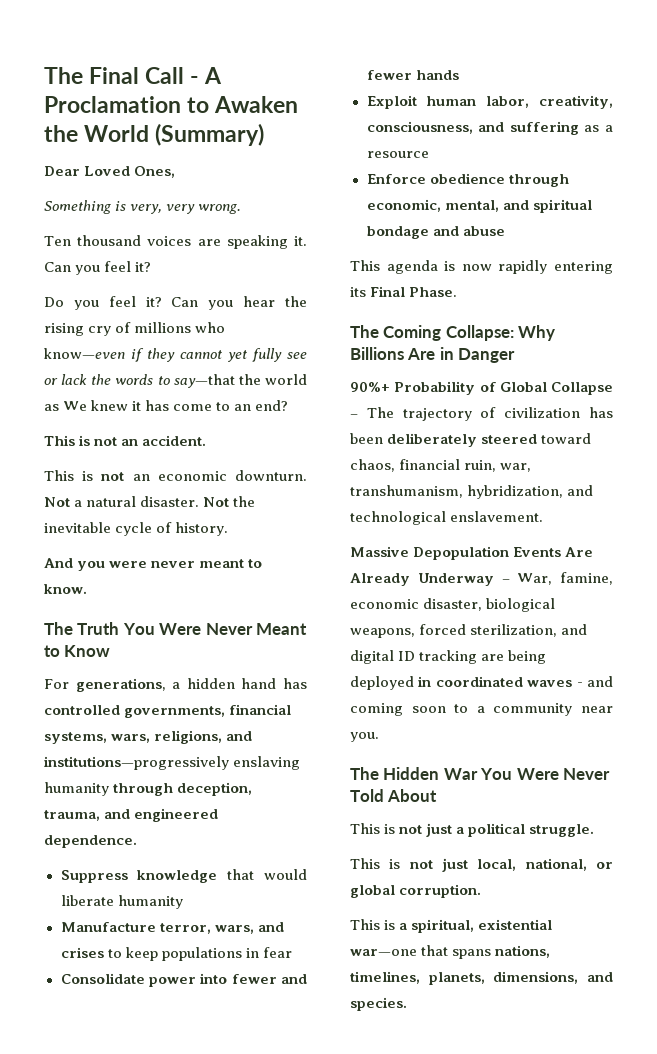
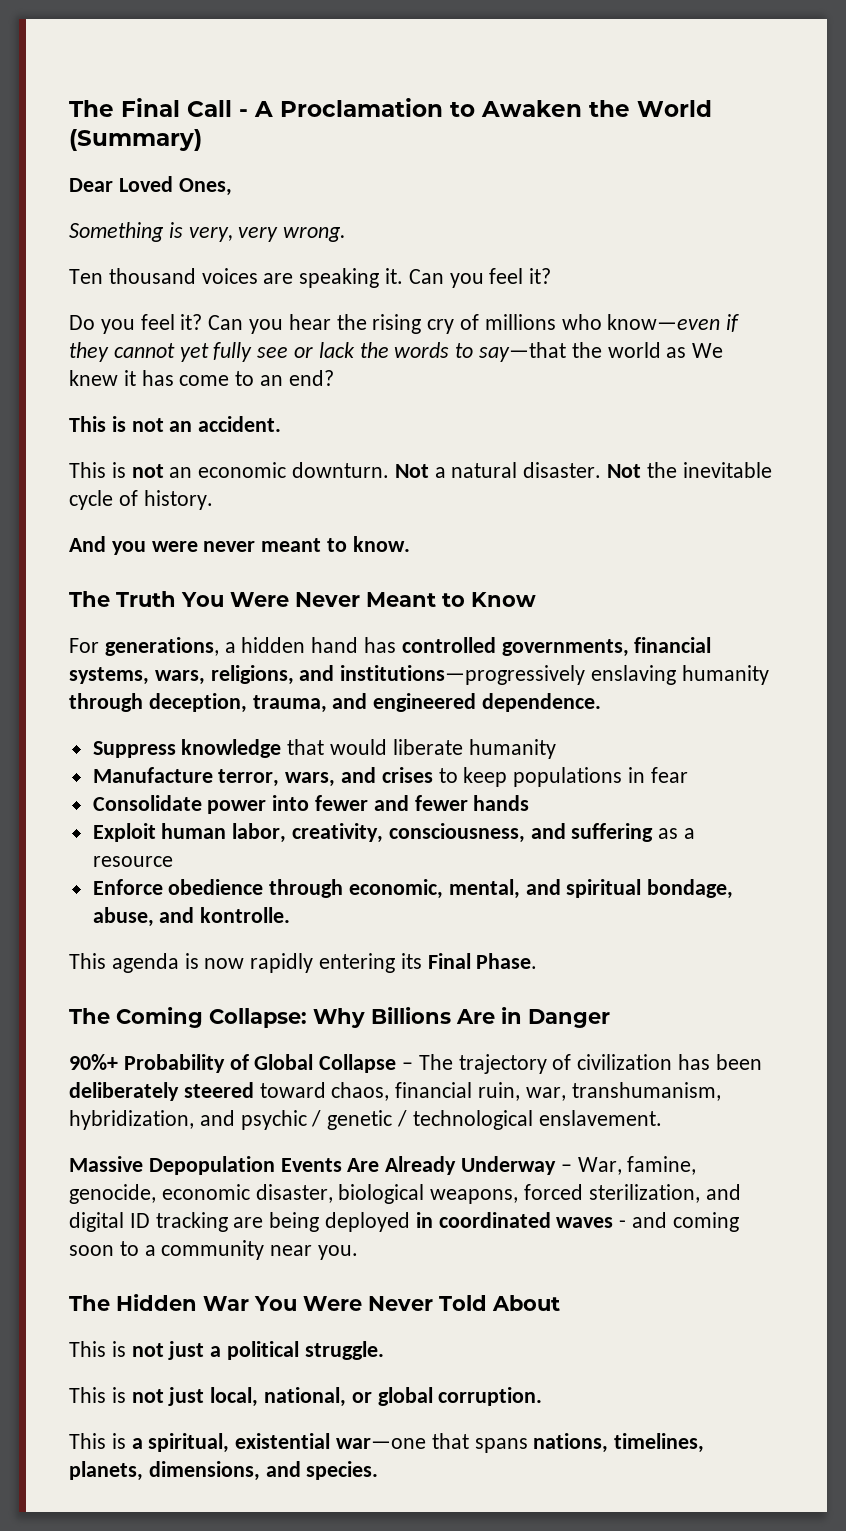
- Enforce obedience through economic, mental, and spiritual bondage and abuse
+ Enforce obedience through economic, mental, and spiritual bondage, abuse, and kontrolle.
- 90%+ Probability of Global Collapse – The trajectory of civilization has been deliberately steered toward chaos, financial ruin, war, transhumanism, hybridization, and technological enslavement.
+ 90%+ Probability of Global Collapse – The trajectory of civilization has been deliberately steered toward chaos, financial ruin, war, transhumanism, hybridization, and psychic / genetic / technological enslavement.
- Massive Depopulation Events Are Already Underway – War, famine, economic disaster, biological weapons, forced sterilization, and digital ID tracking are being deployed in coordinated waves - and coming soon to a community near you.
+ Massive Depopulation Events Are Already Underway – War, famine, genocide, economic disaster, biological weapons, forced sterilization, and digital ID tracking are being deployed in coordinated waves - and coming soon to a community near you.

